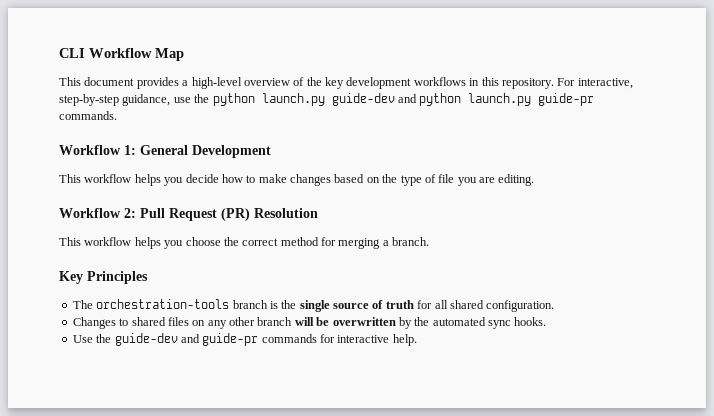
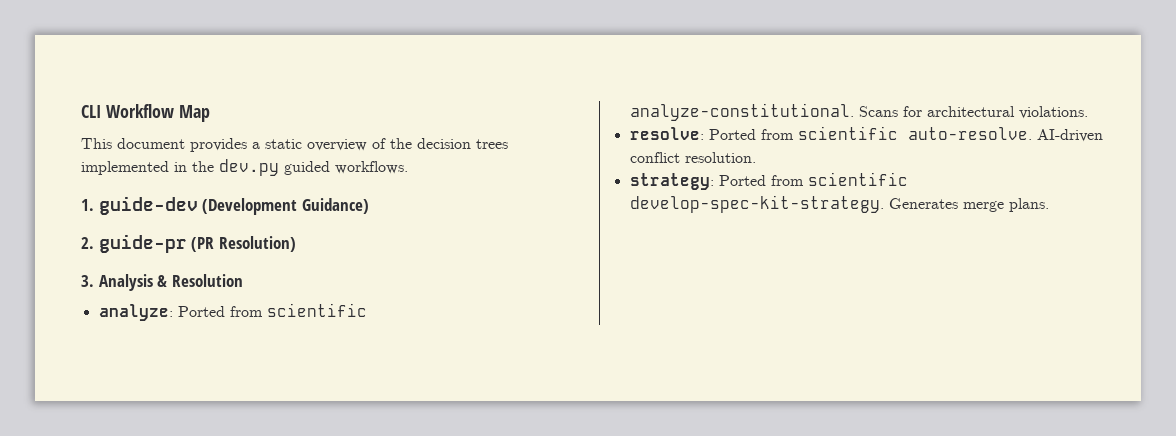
- This document provides a high-level overview of the key development workflows in this repository. For interactive, step-by-step guidance, use the python launch.py guide-dev and python launch.py guide-pr commands.
- Workflow 1: General Development
- This workflow helps you decide how to make changes based on the type of file you are editing.
- Workflow 2: Pull Request (PR) Resolution
- This workflow helps you choose the correct method for merging a branch.
- Key Principles
- The orchestration-tools branch is the single source of truth for all shared configuration.
- Changes to shared files on any other branch will be overwritten by the automated sync hooks.
- Use the guide-dev and guide-pr commands for interactive help.
+ This document provides a static overview of the decision trees implemented in the dev.py guided workflows.
+ 1. guide-dev (Development Guidance)
+ 2. guide-pr (PR Resolution)
+ 3. Analysis & Resolution
+ analyze: Ported from scientific analyze-constitutional. Scans for architectural violations.
+ resolve: Ported from scientific auto-resolve. AI-driven conflict resolution.
+ strategy: Ported from scientific develop-spec-kit-strategy. Generates merge plans.

